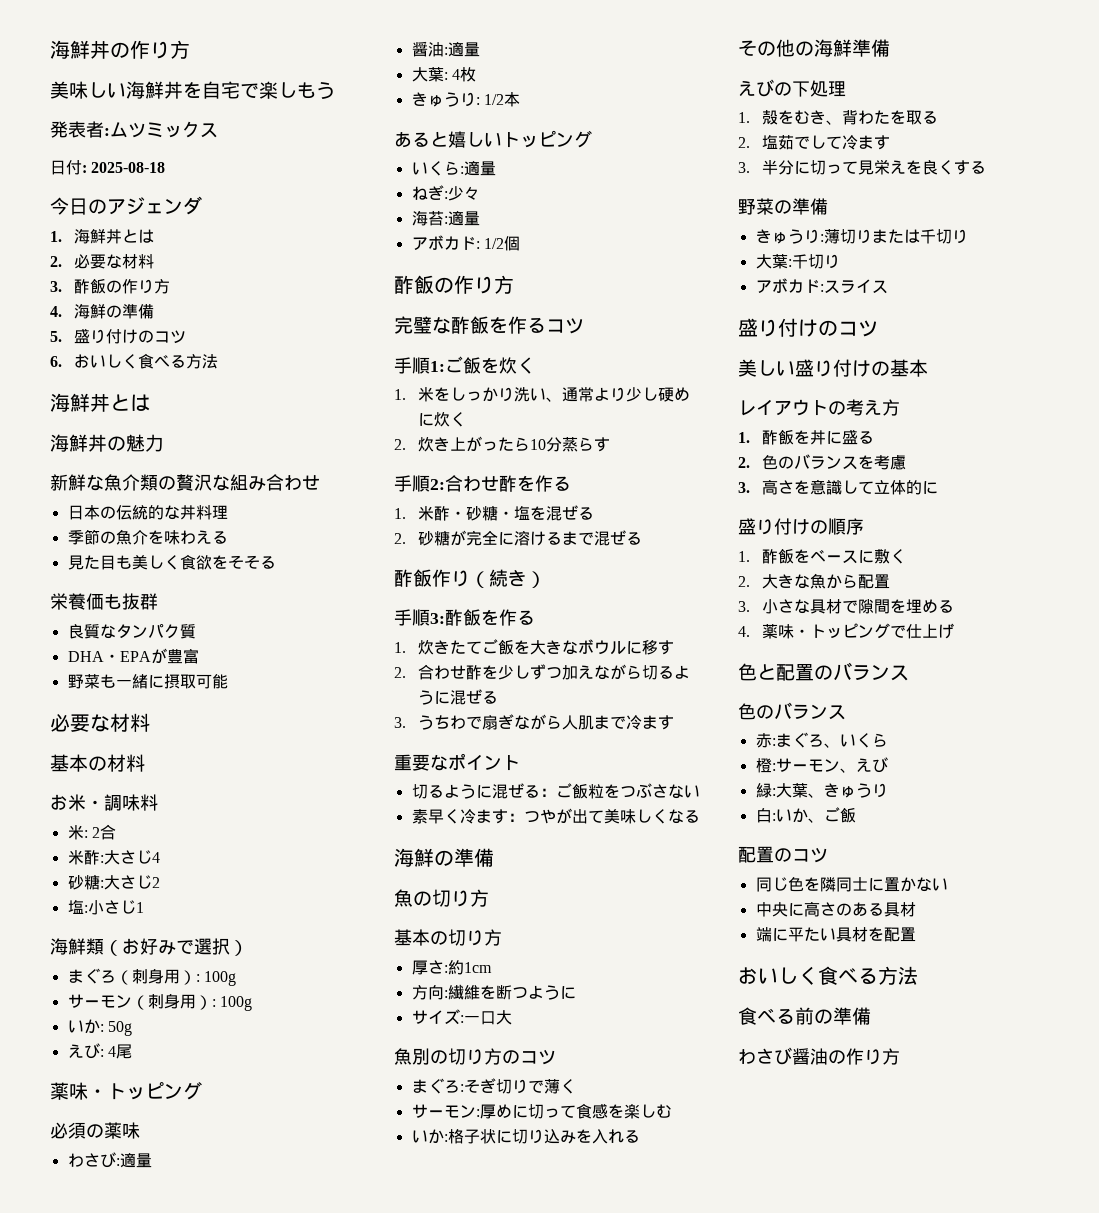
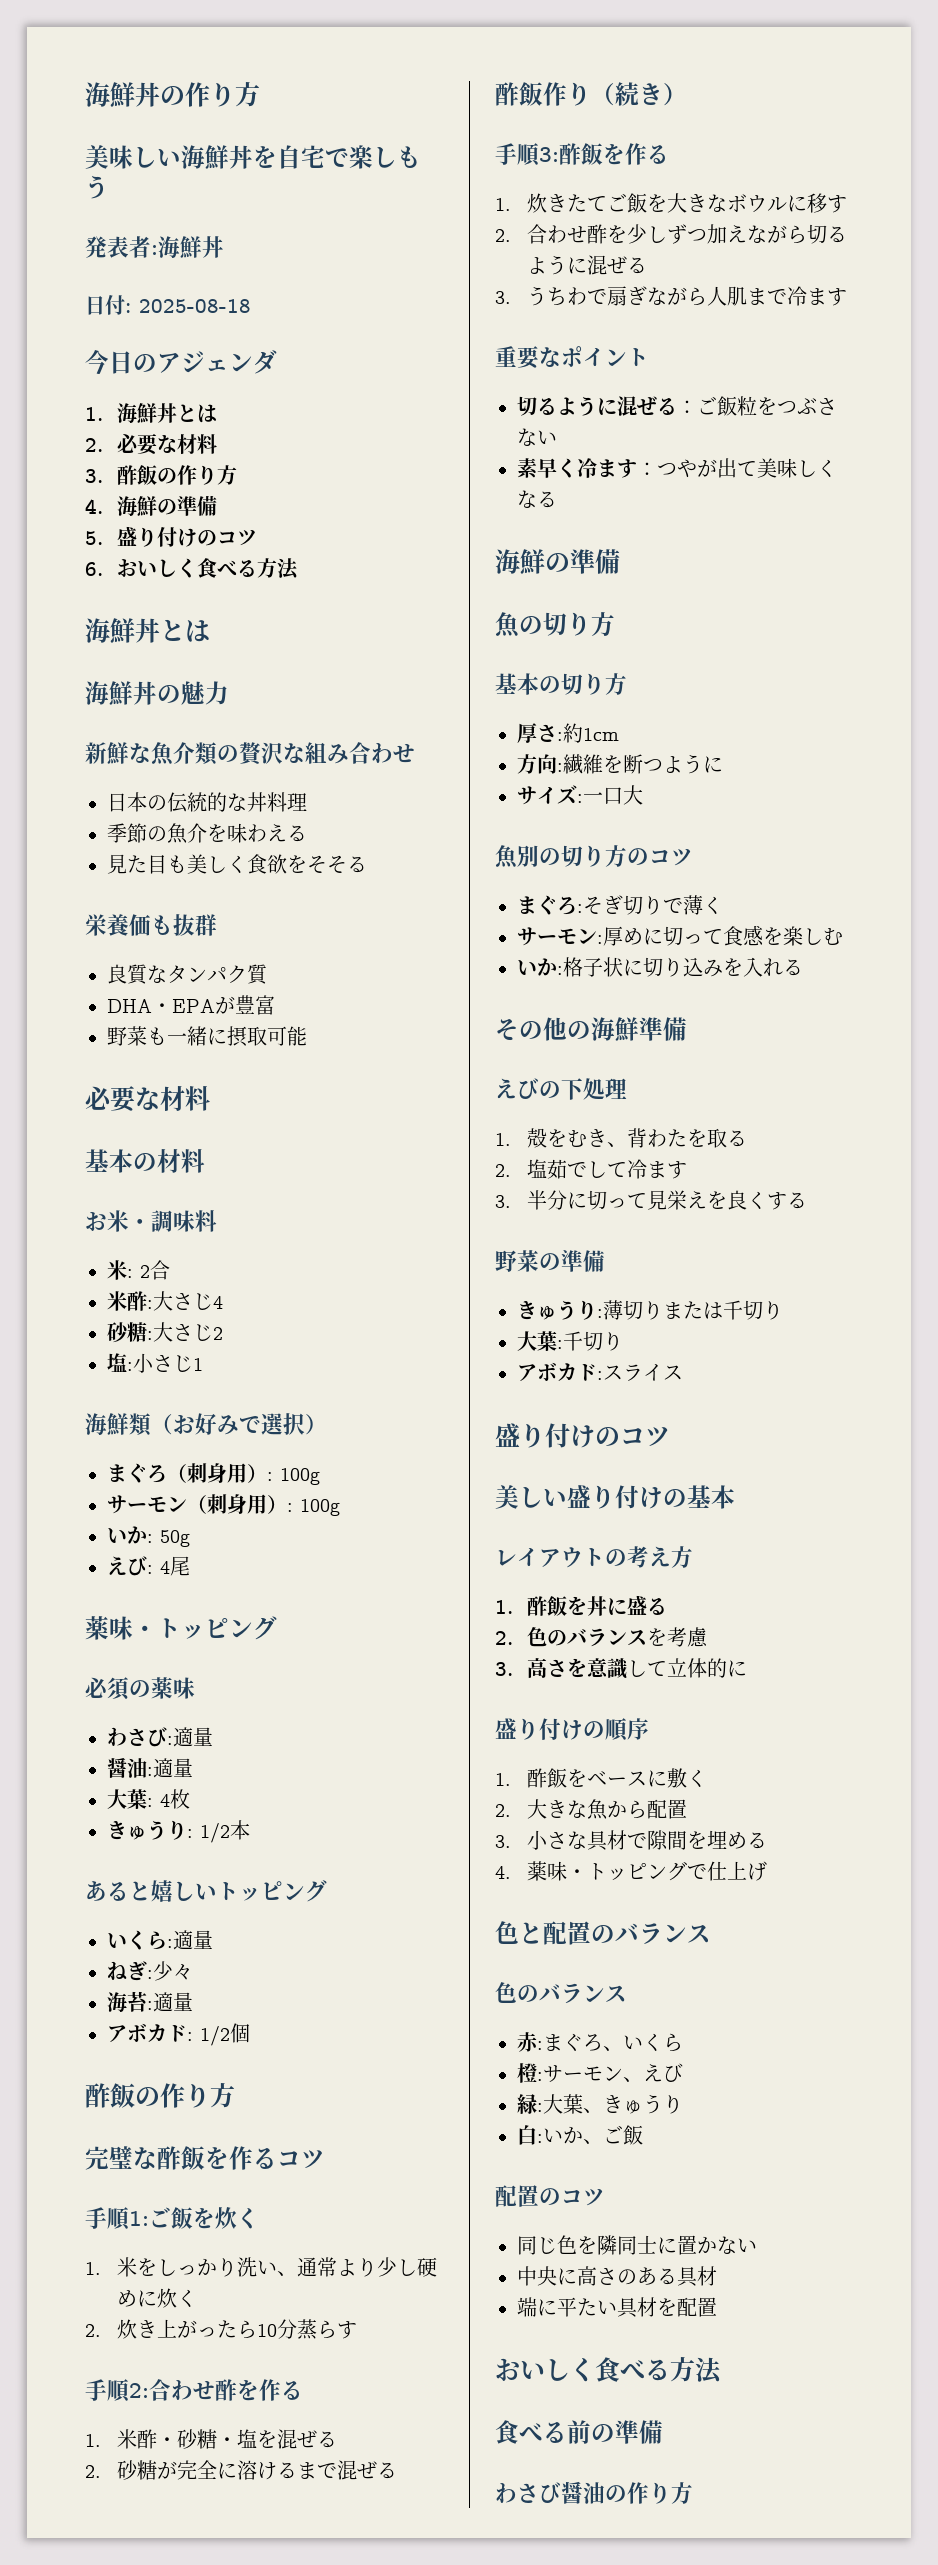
- 発表者:ムツミックス
+ 発表者:海鮮丼

